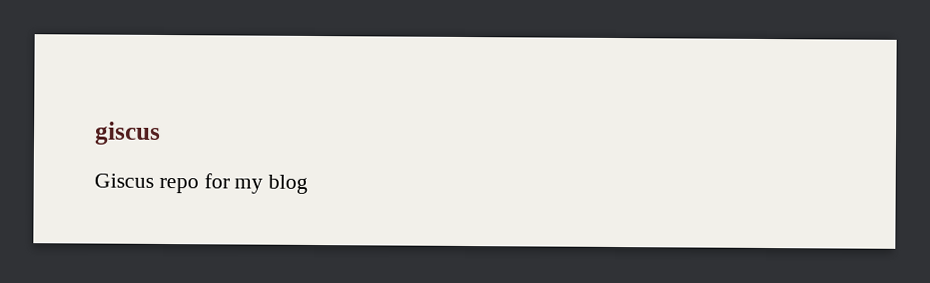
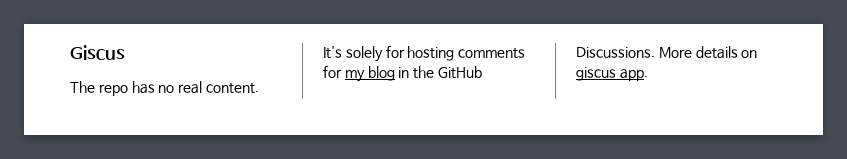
- giscus
- Giscus repo for my blog
+ Giscus
+ The repo has no real content. It's solely for hosting comments for my blog in the GitHub Discussions. More details on giscus app.

